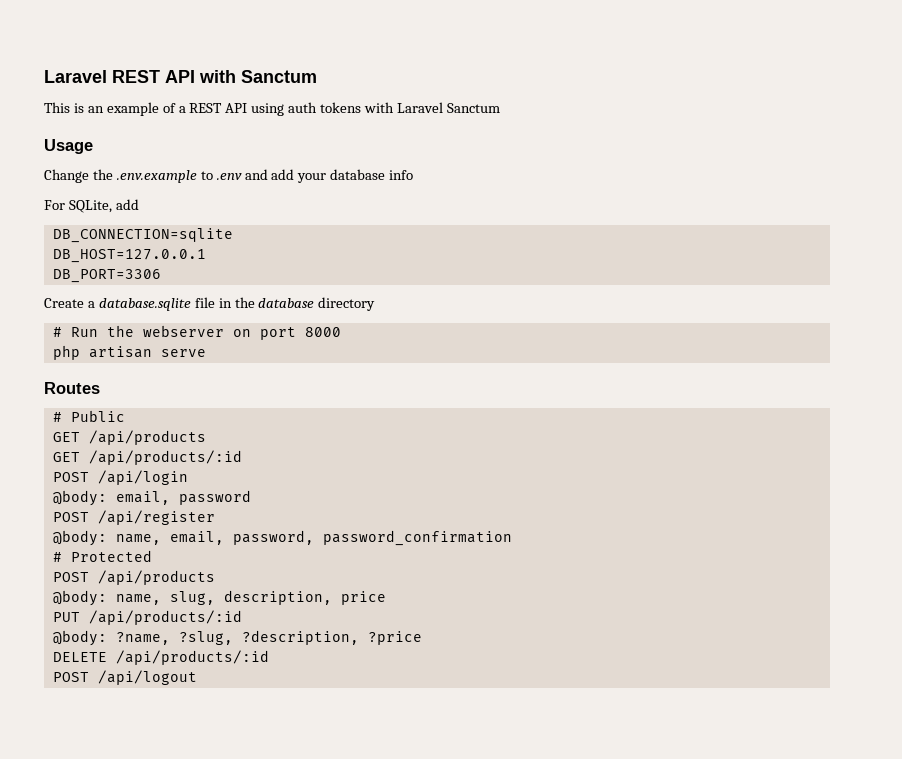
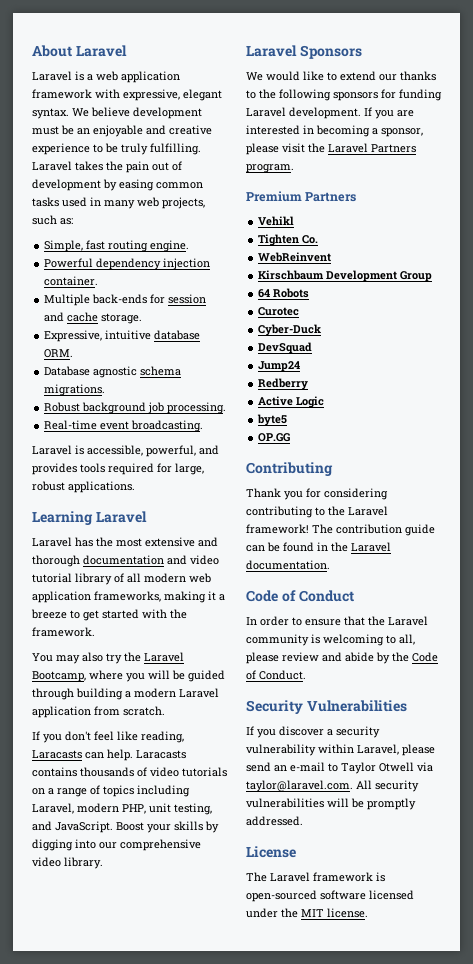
- Laravel REST API with Sanctum
- This is an example of a REST API using auth tokens with Laravel Sanctum
- Usage
- Change the .env.example to .env and add your database info
- For SQLite, add
- DB_CONNECTION=sqlite
- DB_HOST=127.0.0.1
- DB_PORT=3306
- Create a database.sqlite file in the database directory
- # Run the webserver on port 8000
- php artisan serve
- Routes
- # Public
- GET /api/products
- GET /api/products/:id
- POST /api/login
- @body: email, password
- POST /api/register
- @body: name, email, password, password_confirmation
- # Protected
- POST /api/products
- @body: name, slug, description, price
- PUT /api/products/:id
- @body: ?name, ?slug, ?description, ?price
- DELETE /api/products/:id
- POST /api/logout
+ About Laravel
+ Laravel is a web application framework with expressive, elegant syntax. We believe development must be an enjoyable and creative experience to be truly fulfilling. Laravel takes the pain out of development by easing common tasks used in many web projects, such as:
+ Simple, fast routing engine.
+ Powerful dependency injection container.
+ Multiple back-ends for session and cache storage.
+ Expressive, intuitive database ORM.
+ Database agnostic schema migrations.
+ Robust background job processing.
+ Real-time event broadcasting.
+ Laravel is accessible, powerful, and provides tools required for large, robust applications.
+ Learning Laravel
+ Laravel has the most extensive and thorough documentation and video tutorial library of all modern web application frameworks, making it a breeze to get started with the framework.
+ You may also try the Laravel Bootcamp, where you will be guided through building a modern Laravel application from scratch.
+ If you don't feel like reading, Laracasts can help. Laracasts contains thousands of video tutorials on a range of topics including Laravel, modern PHP, unit testing, and JavaScript. Boost your skills by digging into our comprehensive video library.
+ Laravel Sponsors
+ We would like to extend our thanks to the following sponsors for funding Laravel development. If you are interested in becoming a sponsor, please visit the Laravel Partners program.
+ Premium Partners
+ Vehikl
+ Tighten Co.
+ WebReinvent
+ Kirschbaum Development Group
+ 64 Robots
+ Curotec
+ Cyber-Duck
+ DevSquad
+ Jump24
+ Redberry
+ Active Logic
+ byte5
+ OP.GG
+ Contributing
+ Thank you for considering contributing to the Laravel framework! The contribution guide can be found in the Laravel documentation.
+ Code of Conduct
+ In order to ensure that the Laravel community is welcoming to all, please review and abide by the Code of Conduct.
+ Security Vulnerabilities
+ If you discover a security vulnerability within Laravel, please send an e-mail to Taylor Otwell via taylor@laravel.com. All security vulnerabilities will be promptly addressed.
+ License
+ The Laravel framework is open-sourced software licensed under the MIT license.

